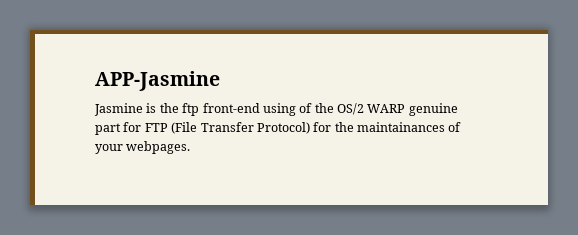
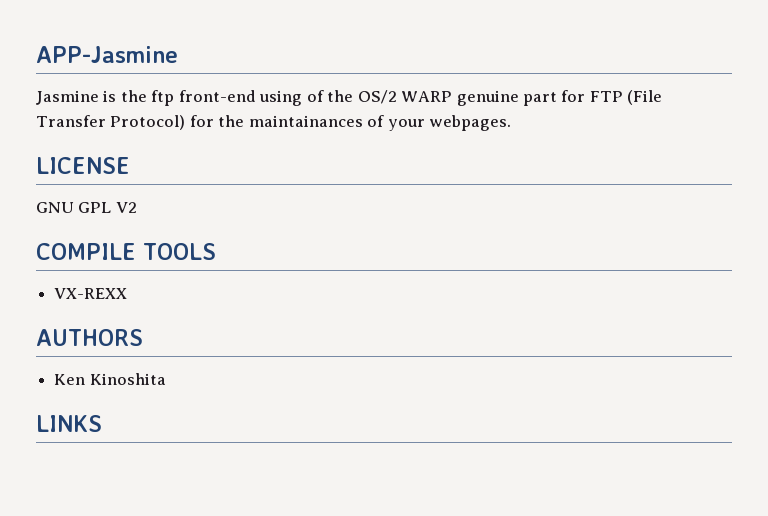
+ LICENSE
+ GNU GPL V2
+ COMPILE TOOLS
+ VX-REXX
+ AUTHORS
+ Ken Kinoshita
+ LINKS

